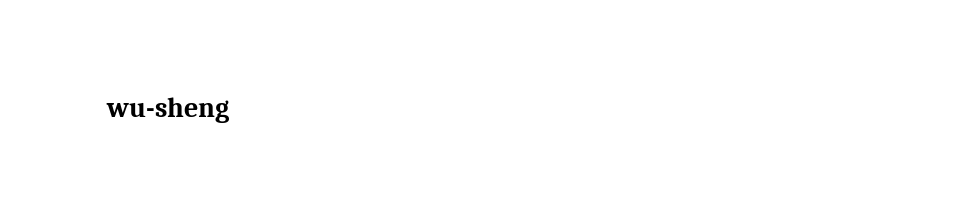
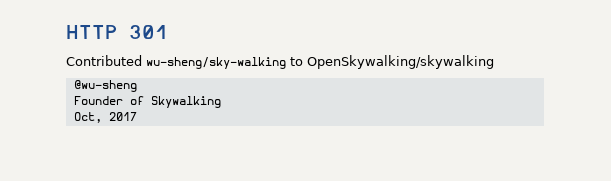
- wu-sheng
+ HTTP 301
+ Contributed wu-sheng/sky-walking to OpenSkywalking/skywalking
+ @wu-sheng
+ Founder of Skywalking
+ Oct, 2017

